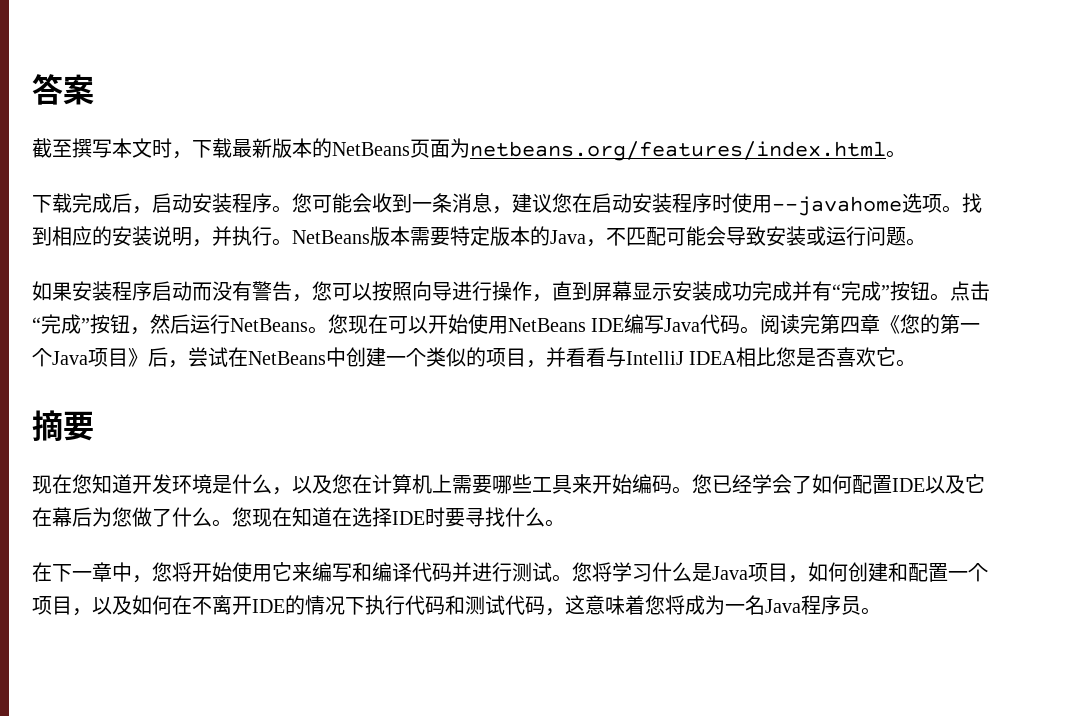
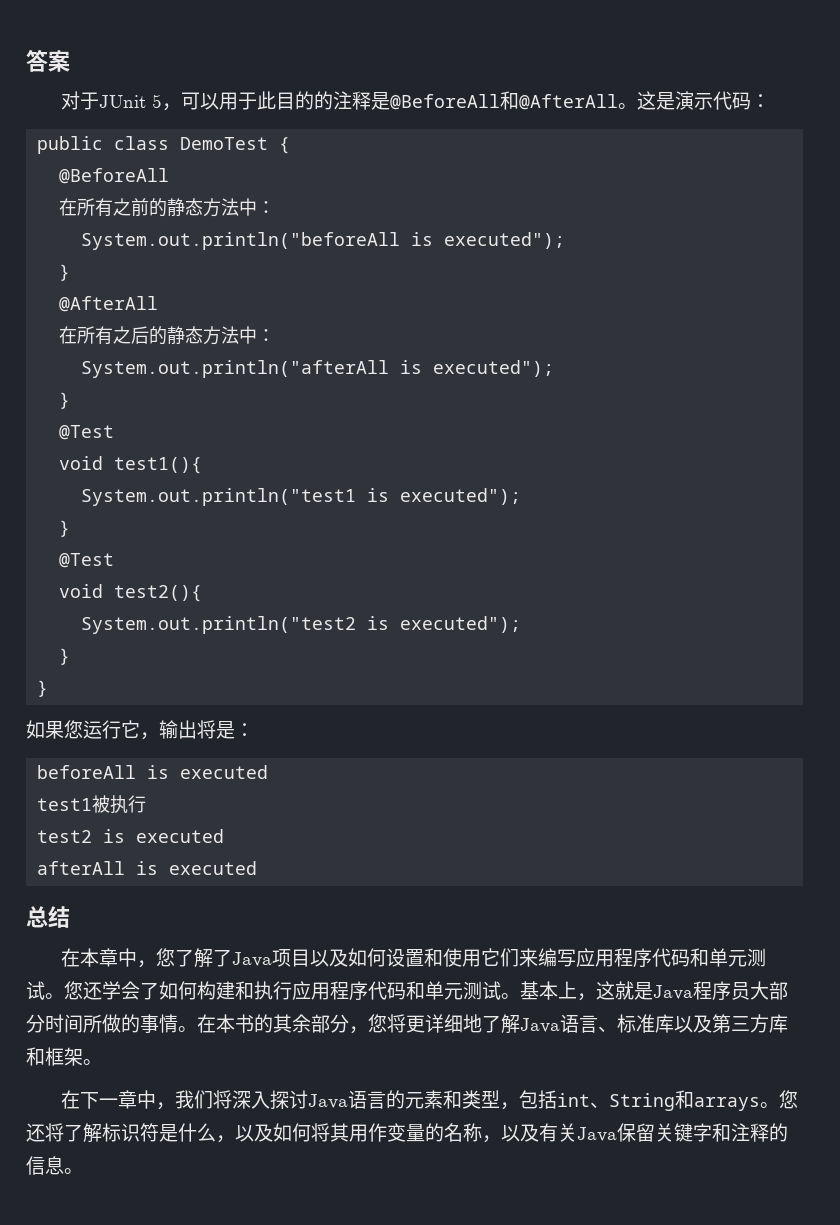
- 截至撰写本文时，下载最新版本的NetBeans页面为netbeans.org/features/index.html。
- 下载完成后，启动安装程序。您可能会收到一条消息，建议您在启动安装程序时使用--javahome选项。找到相应的安装说明，并执行。NetBeans版本需要特定版本的Java，不匹配可能会导致安装或运行问题。
- 如果安装程序启动而没有警告，您可以按照向导进行操作，直到屏幕显示安装成功完成并有“完成”按钮。点击“完成”按钮，然后运行NetBeans。您现在可以开始使用NetBeans IDE编写Java代码。阅读完第四章《您的第一个Java项目》后，尝试在NetBeans中创建一个类似的项目，并看看与IntelliJ IDEA相比您是否喜欢它。
- 摘要
- 现在您知道开发环境是什么，以及您在计算机上需要哪些工具来开始编码。您已经学会了如何配置IDE以及它在幕后为您做了什么。您现在知道在选择IDE时要寻找什么。
- 在下一章中，您将开始使用它来编写和编译代码并进行测试。您将学习什么是Java项目，如何创建和配置一个项目，以及如何在不离开IDE的情况下执行代码和测试代码，这意味着您将成为一名Java程序员。
+ 对于JUnit 5，可以用于此目的的注释是@BeforeAll和@AfterAll。这是演示代码：
+ public class DemoTest {
+ @BeforeAll
+ 在所有之前的静态方法中：
+ System.out.println("beforeAll is executed");
+ }
+ @AfterAll
+ 在所有之后的静态方法中：
+ System.out.println("afterAll is executed");
+ }
+ @Test
+ void test1(){
+ System.out.println("test1 is executed");
+ }
+ @Test
+ void test2(){
+ System.out.println("test2 is executed");
+ }
+ }
+ 如果您运行它，输出将是：
+ beforeAll is executed
+ test1被执行
+ test2 is executed
+ afterAll is executed
+ 总结
+ 在本章中，您了解了Java项目以及如何设置和使用它们来编写应用程序代码和单元测试。您还学会了如何构建和执行应用程序代码和单元测试。基本上，这就是Java程序员大部分时间所做的事情。在本书的其余部分，您将更详细地了解Java语言、标准库以及第三方库和框架。
+ 在下一章中，我们将深入探讨Java语言的元素和类型，包括int、String和arrays。您还将了解标识符是什么，以及如何将其用作变量的名称，以及有关Java保留关键字和注释的信息。

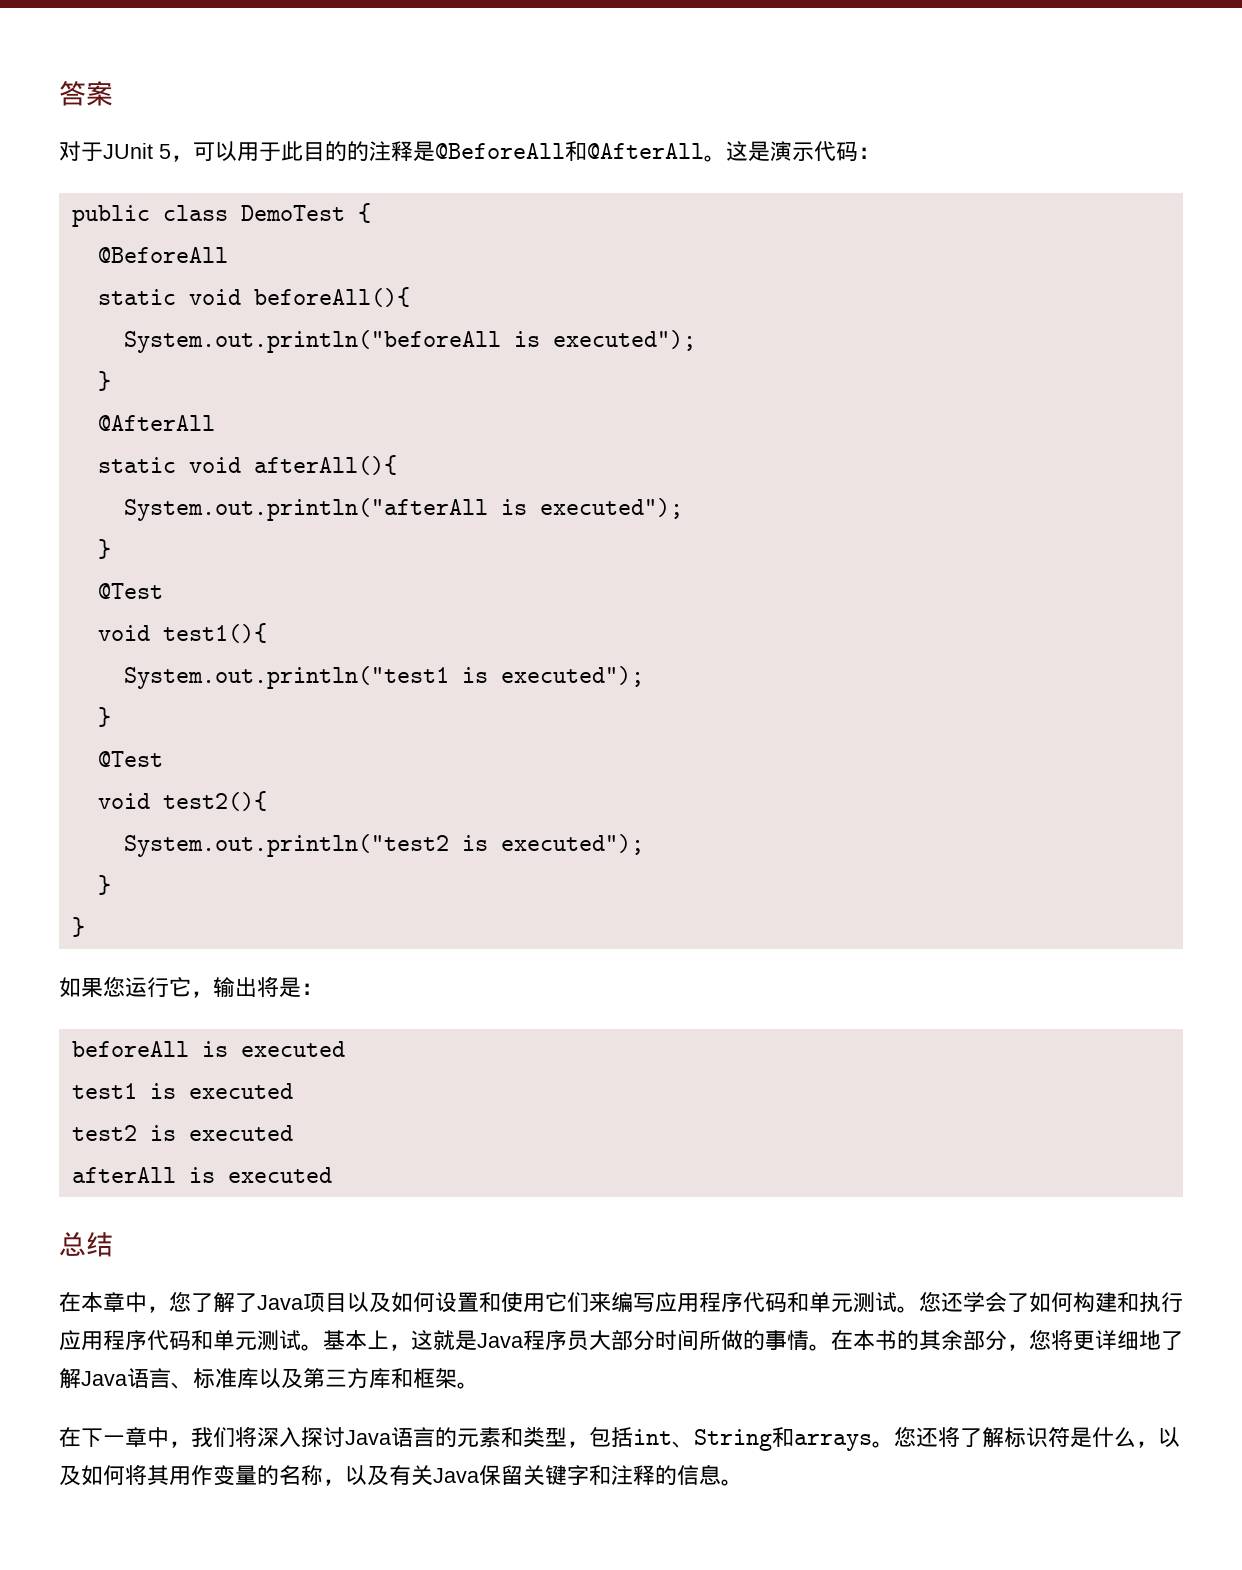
- 在所有之前的静态方法中：
+ static void beforeAll(){
- 在所有之后的静态方法中：
+ static void afterAll(){
- test1被执行
+ test1 is executed

